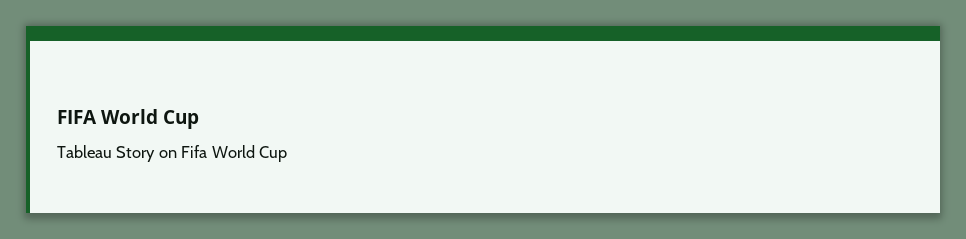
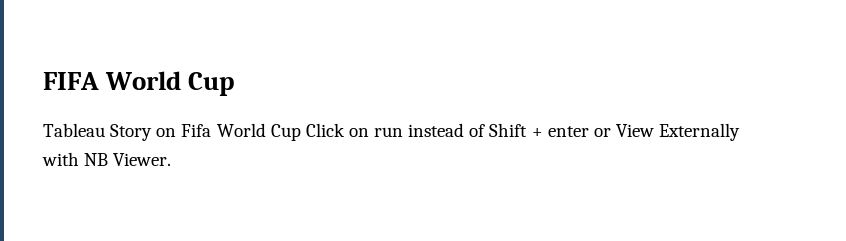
- Tableau Story on Fifa World Cup
+ Tableau Story on Fifa World Cup Click on run instead of Shift + enter or View Externally with NB Viewer.

